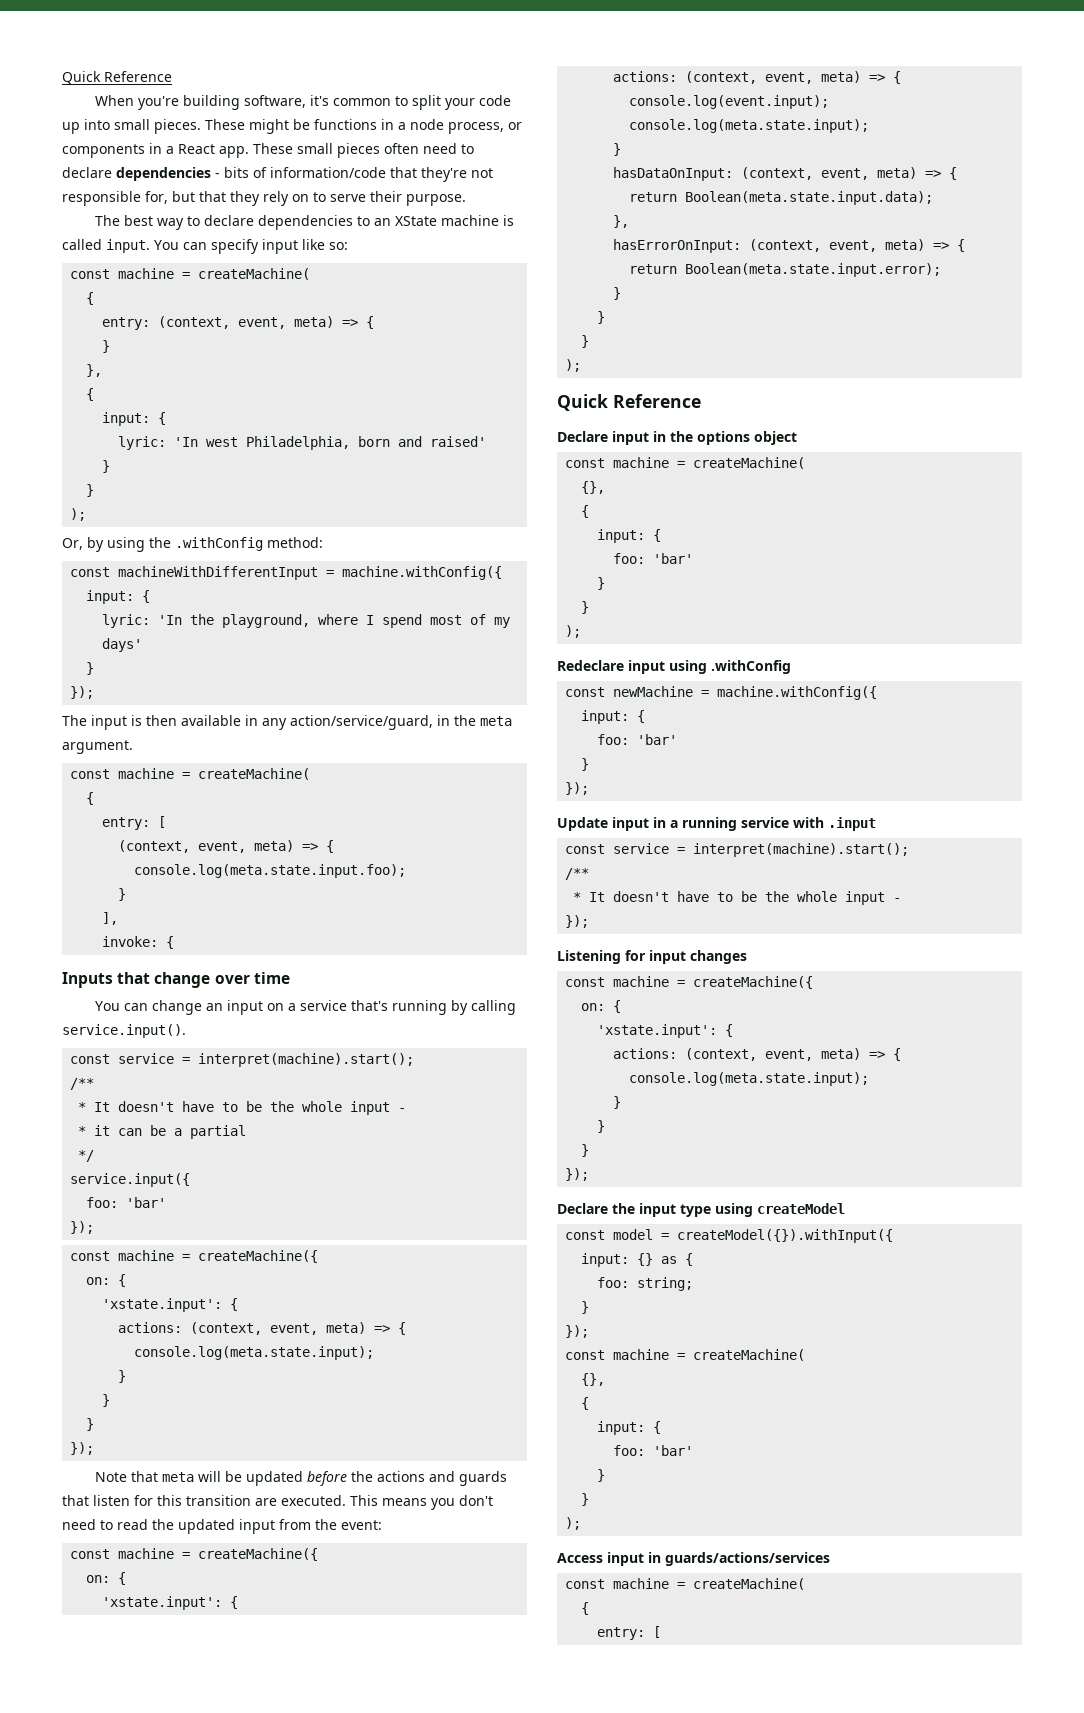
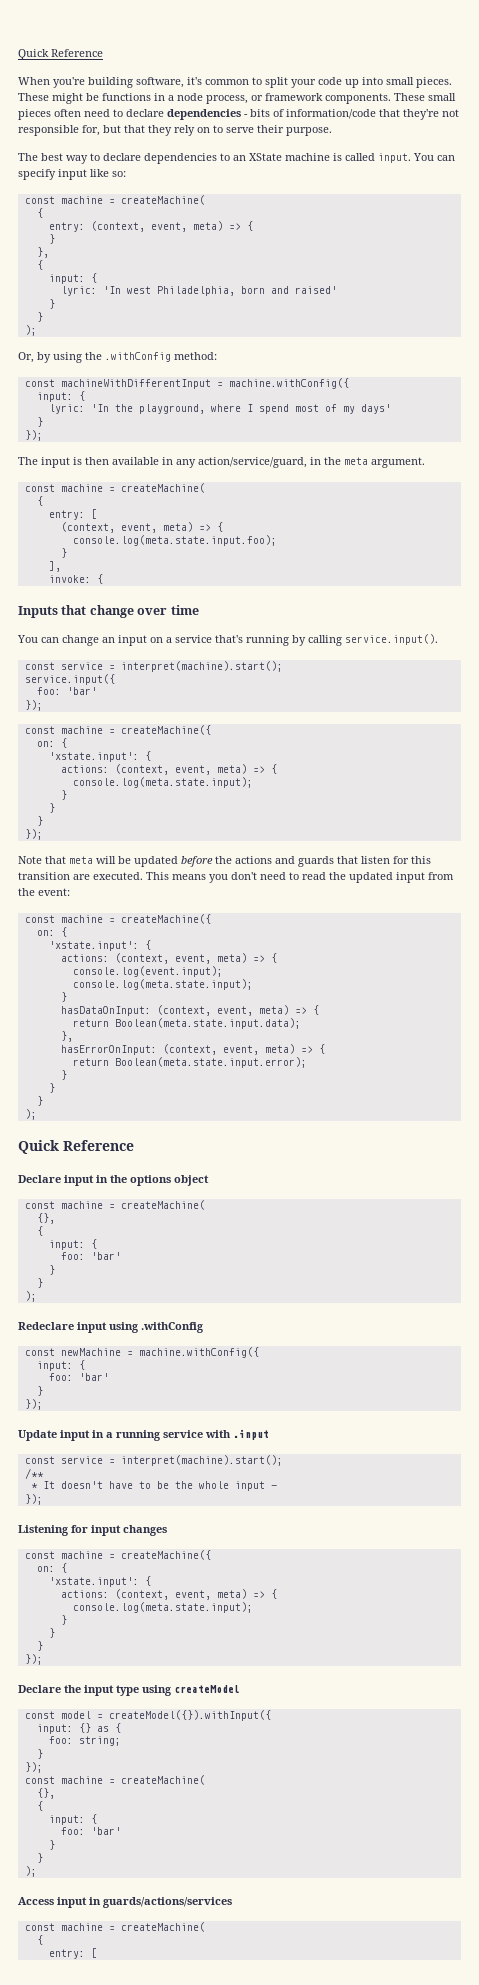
- These might be functions in a node process, or components in a React app.
+ These might be functions in a node process, or framework components.
  You can change an input on a service that's running by calling service.input().
  const service = interpret(machine).start();
- /**
- * It doesn't have to be the whole input -
- * it can be a partial
- */

